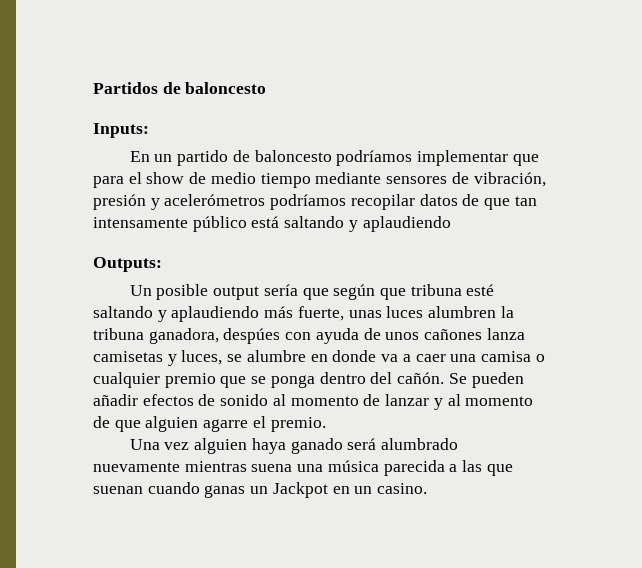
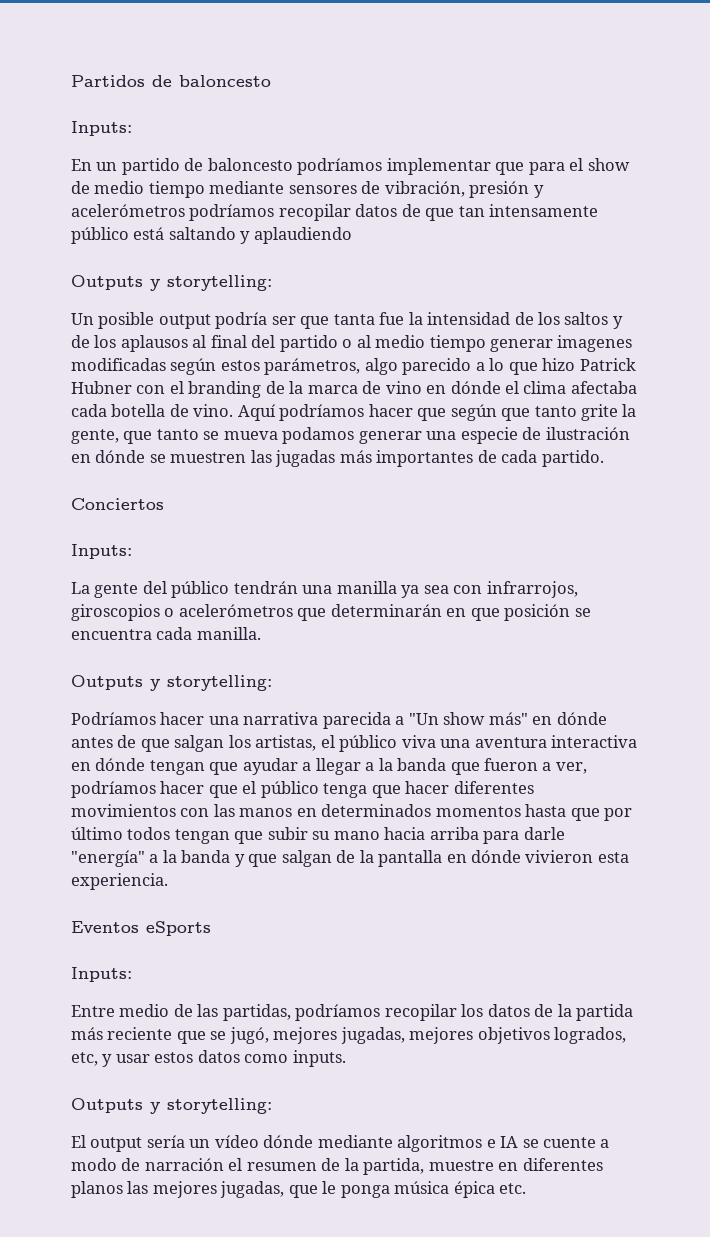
  En un partido de baloncesto podríamos implementar que para el show de medio tiempo mediante sensores de vibración, presión y acelerómetros podríamos recopilar datos de que tan intensamente público está saltando y aplaudiendo
- Outputs:
+ Outputs y storytelling:
- Un posible output sería que según que tribuna esté saltando y aplaudiendo más fuerte, unas luces alumbren la tribuna ganadora, despúes con ayuda de unos cañones lanza camisetas y luces, se alumbre en donde va a caer una camisa o cualquier premio que se ponga dentro del cañón. Se pueden añadir efectos de sonido al momento de lanzar y al momento de que alguien agarre el premio.
- Una vez alguien haya ganado será alumbrado nuevamente mientras suena una música parecida a las que suenan cuando ganas un Jackpot en un casino.
+ Un posible output podría ser que tanta fue la intensidad de los saltos y de los aplausos al final del partido o al medio tiempo generar imagenes modificadas según estos parámetros, algo parecido a lo que hizo Patrick Hubner con el branding de la marca de vino en dónde el clima afectaba cada botella de vino. Aquí podríamos hacer que según que tanto grite la gente, que tanto se mueva podamos generar una especie de ilustración en dónde se muestren las jugadas más importantes de cada partido.
+ Conciertos
+ Inputs:
+ La gente del público tendrán una manilla ya sea con infrarrojos, giroscopios o acelerómetros que determinarán en que posición se encuentra cada manilla.
+ Outputs y storytelling:
+ Podríamos hacer una narrativa parecida a "Un show más" en dónde antes de que salgan los artistas, el público viva una aventura interactiva en dónde tengan que ayudar a llegar a la banda que fueron a ver, podríamos hacer que el público tenga que hacer diferentes movimientos con las manos en determinados momentos hasta que por último todos tengan que subir su mano hacia arriba para darle "energía" a la banda y que salgan de la pantalla en dónde vivieron esta experiencia.
+ Eventos eSports
+ Inputs:
+ Entre medio de las partidas, podríamos recopilar los datos de la partida más reciente que se jugó, mejores jugadas, mejores objetivos logrados, etc, y usar estos datos como inputs.
+ Outputs y storytelling:
+ El output sería un vídeo dónde mediante algoritmos e IA se cuente a modo de narración el resumen de la partida, muestre en diferentes planos las mejores jugadas, que le ponga música épica etc.

